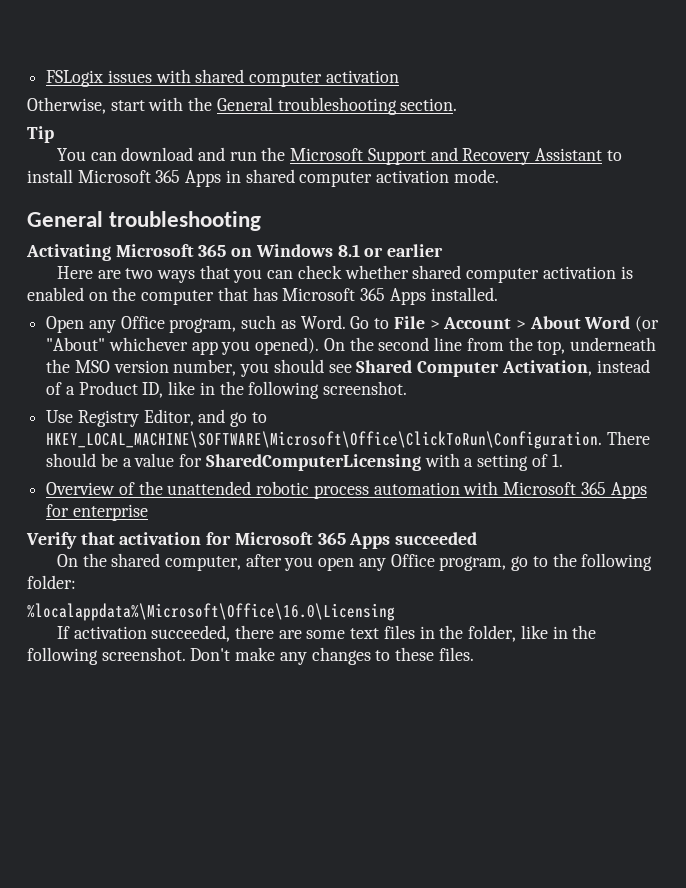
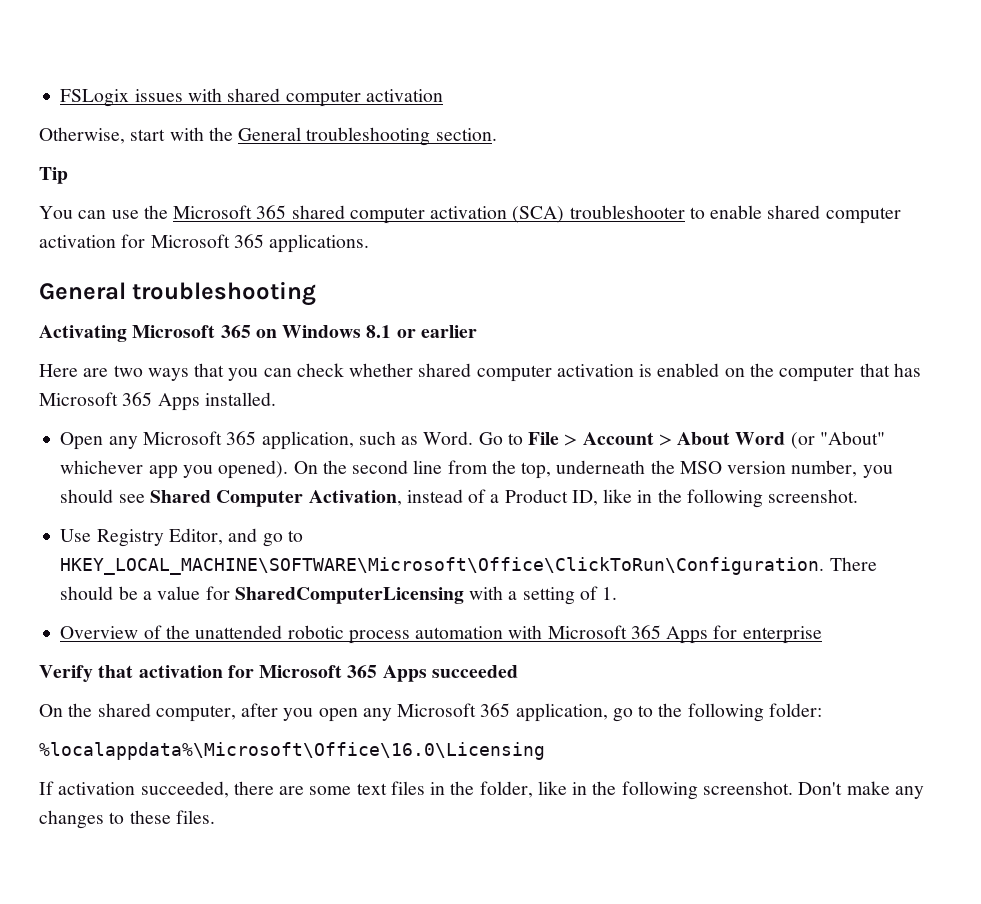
- You can download and run the Microsoft Support and Recovery Assistant to install Microsoft 365 Apps in shared computer activation mode.
+ You can use the Microsoft 365 shared computer activation (SCA) troubleshooter to enable shared computer activation for Microsoft 365 applications.
- Open any Office program, such as Word.
+ Open any Microsoft 365 application, such as Word.
- On the shared computer, after you open any Office program, go to the following folder:
+ On the shared computer, after you open any Microsoft 365 application, go to the following folder:

